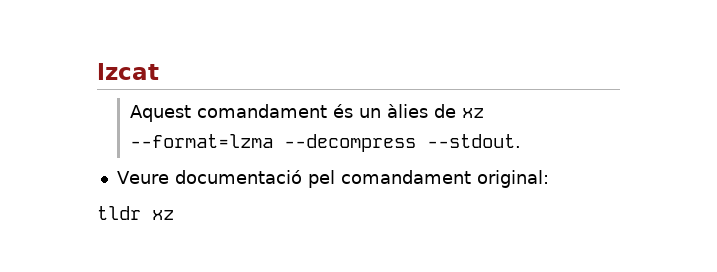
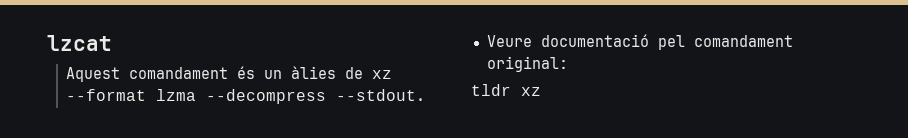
- Aquest comandament és un àlies de xz --format=lzma --decompress --stdout.
+ Aquest comandament és un àlies de xz --format lzma --decompress --stdout.

